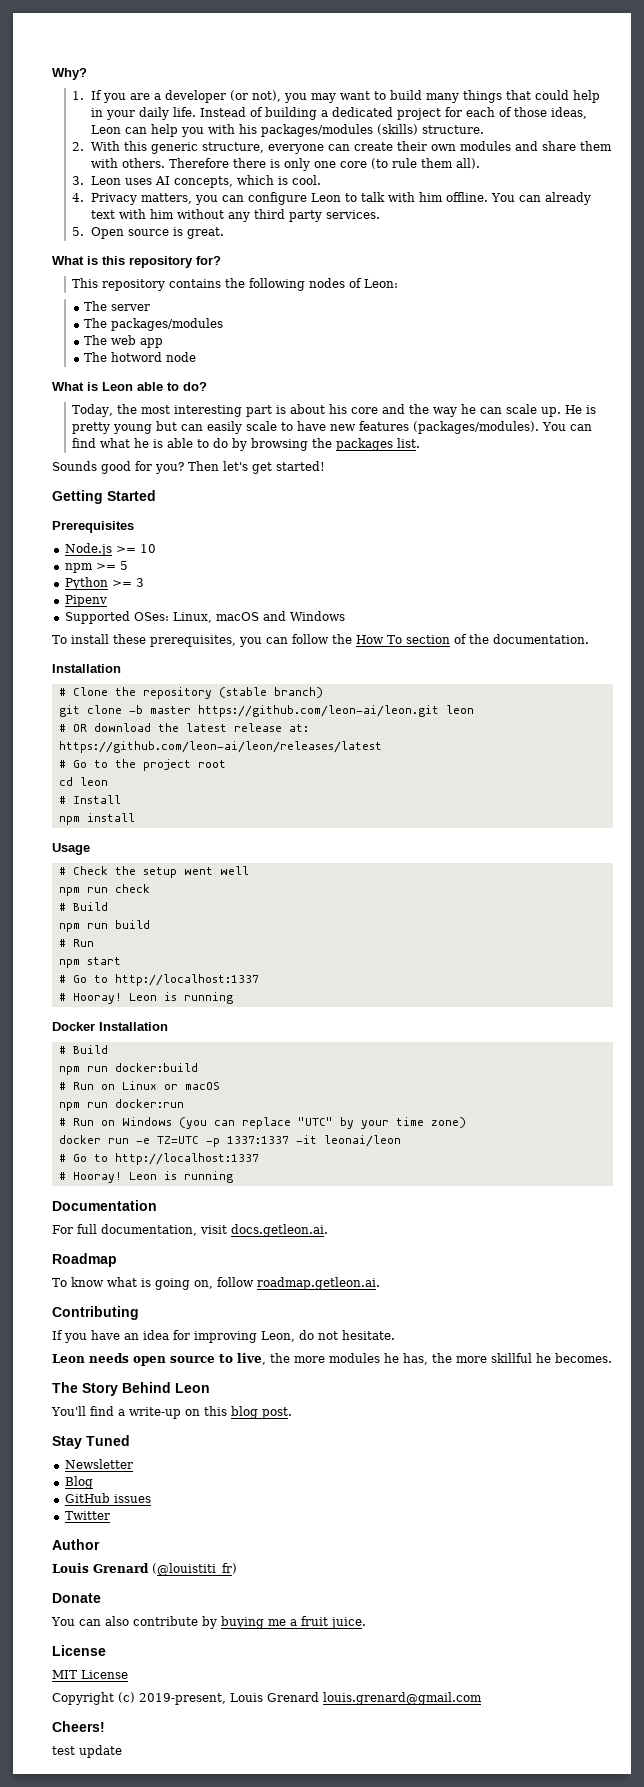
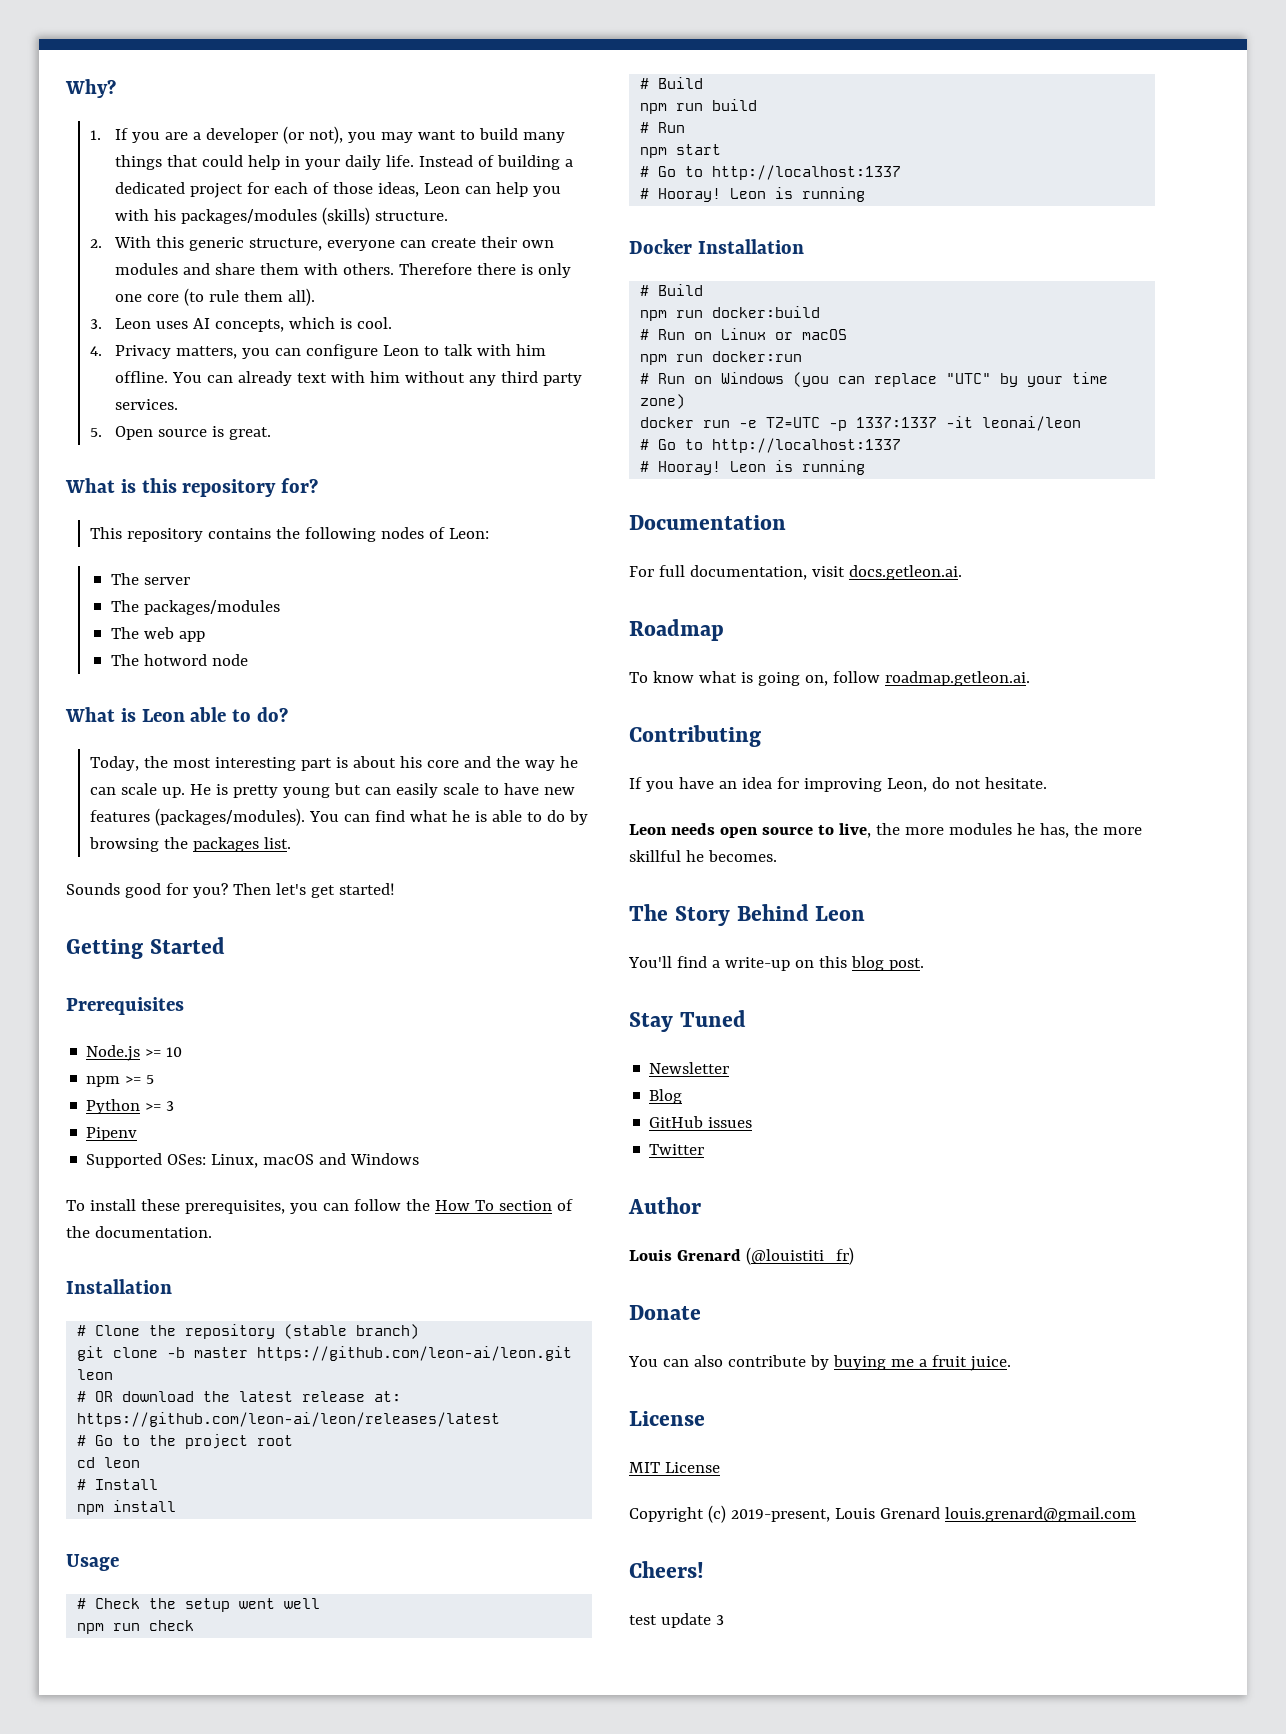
- test update
+ test update 3

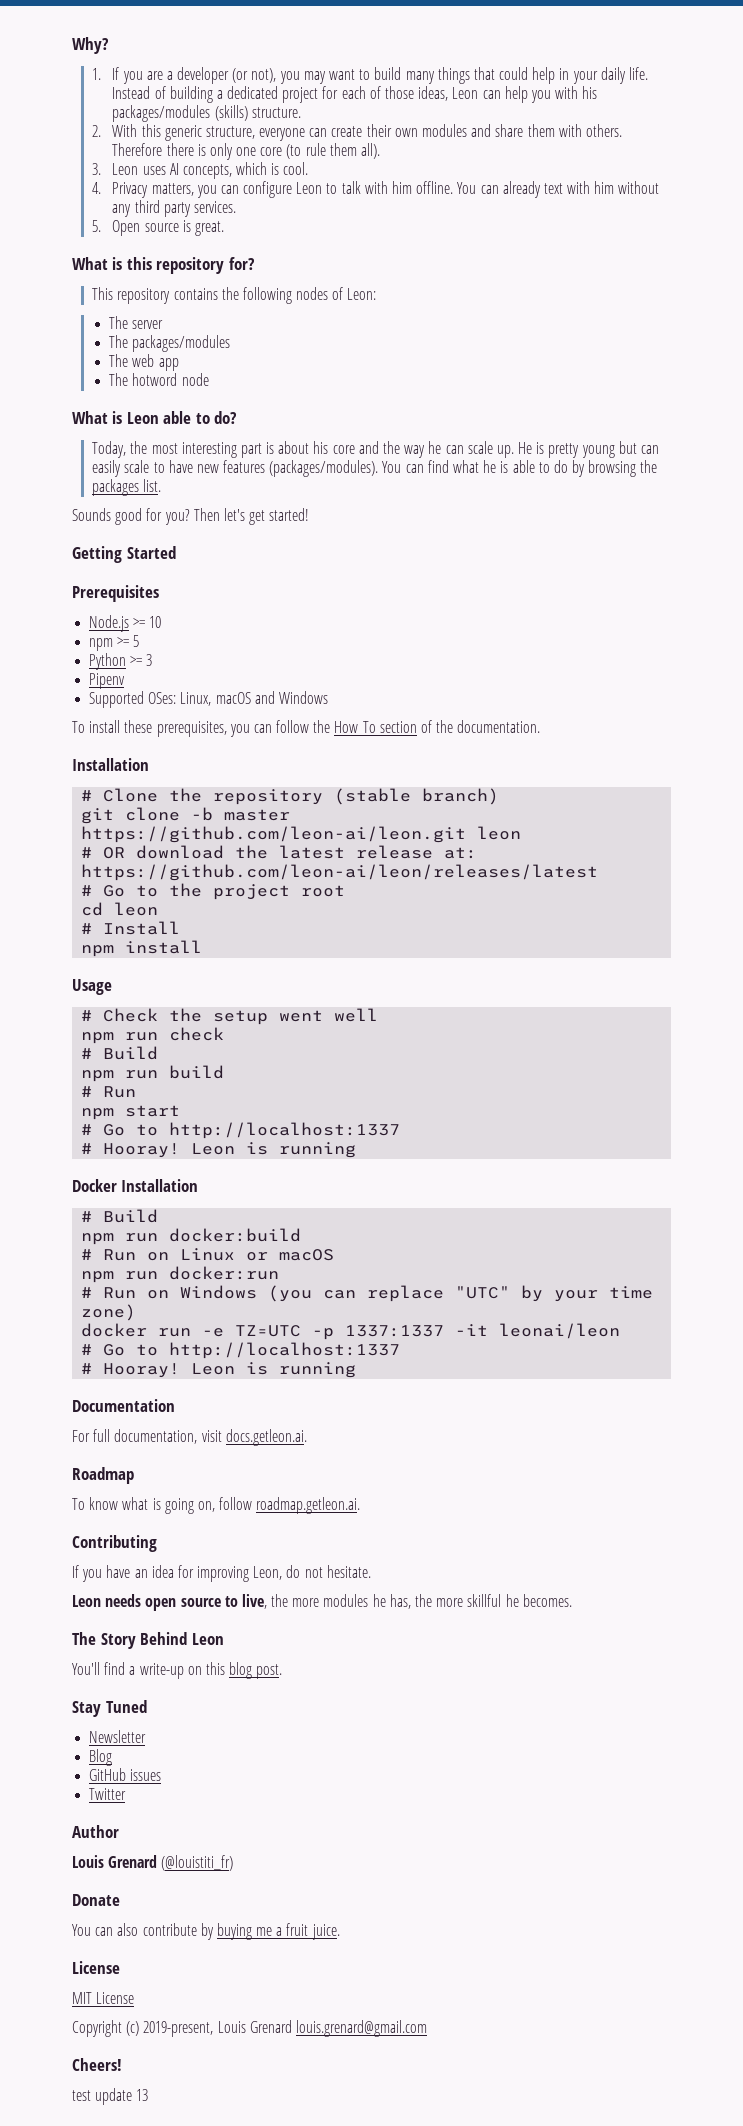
- test update 3
+ test update 13

